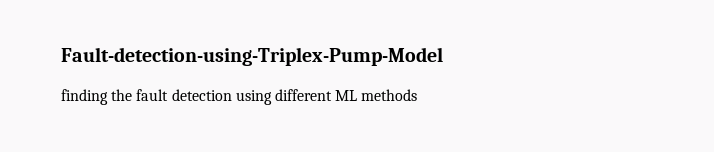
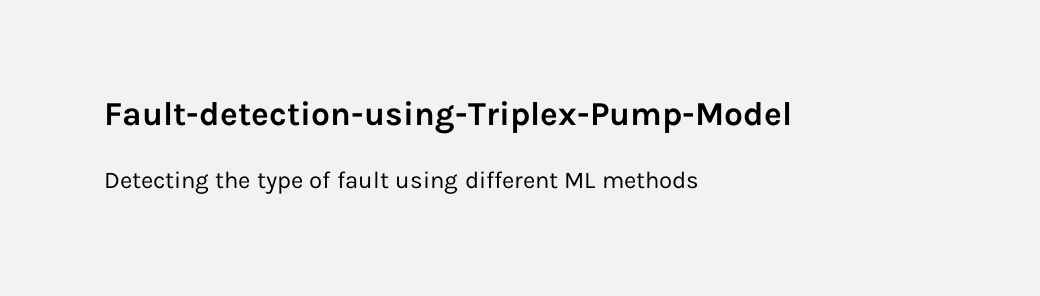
- finding the fault detection using different ML methods
+ Detecting the type of fault using different ML methods

